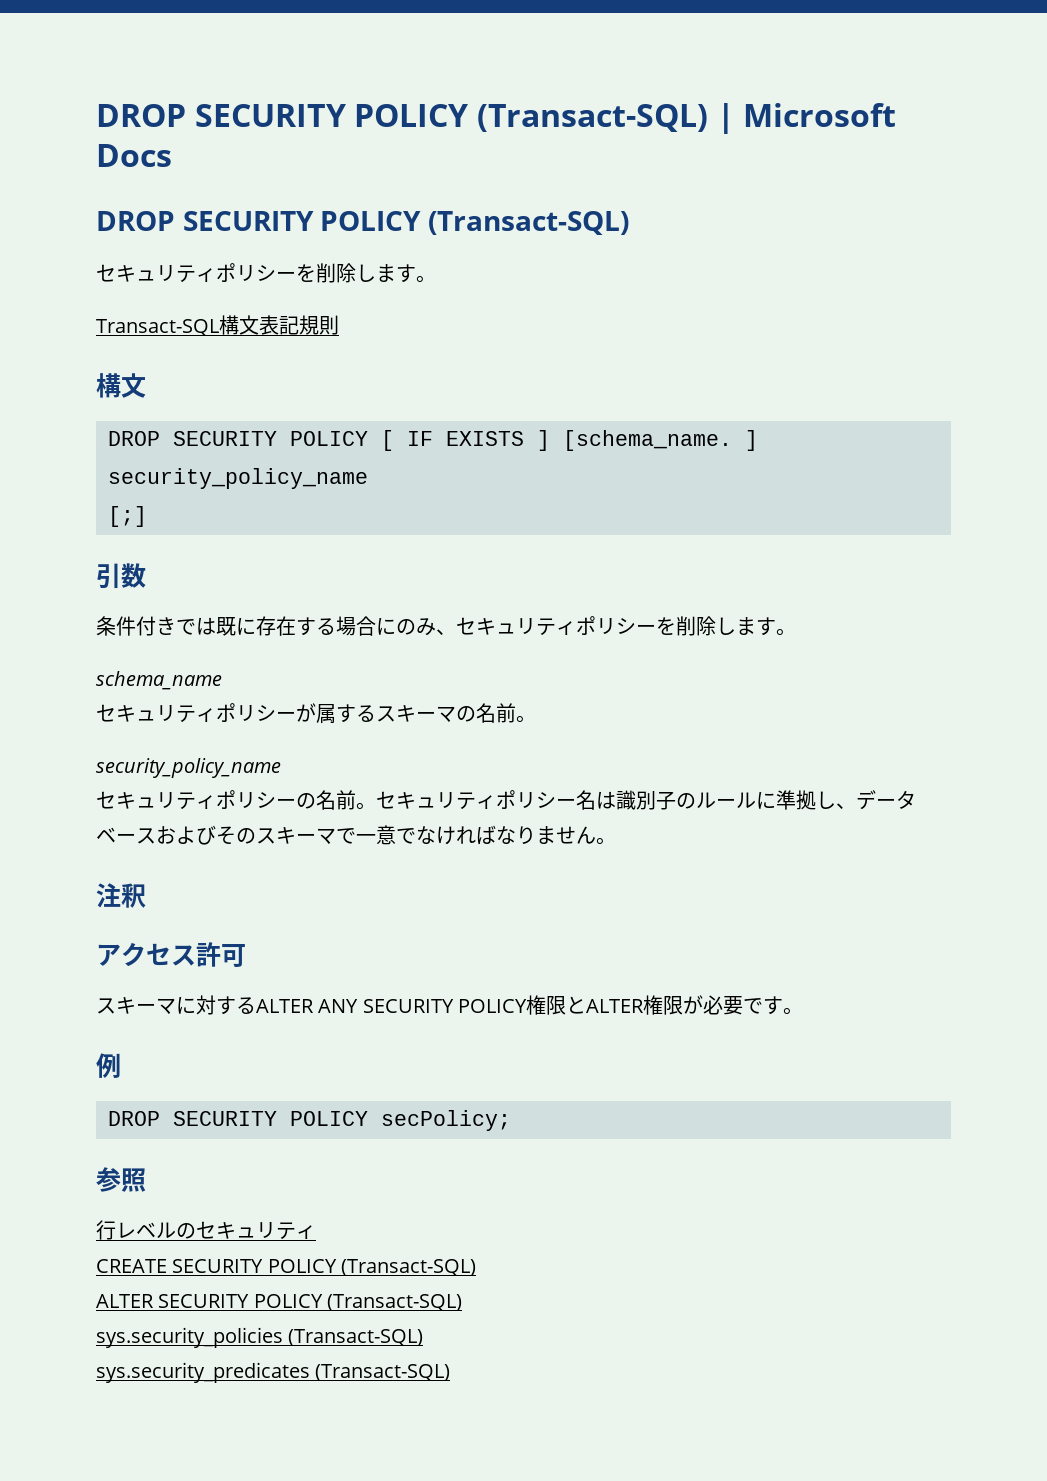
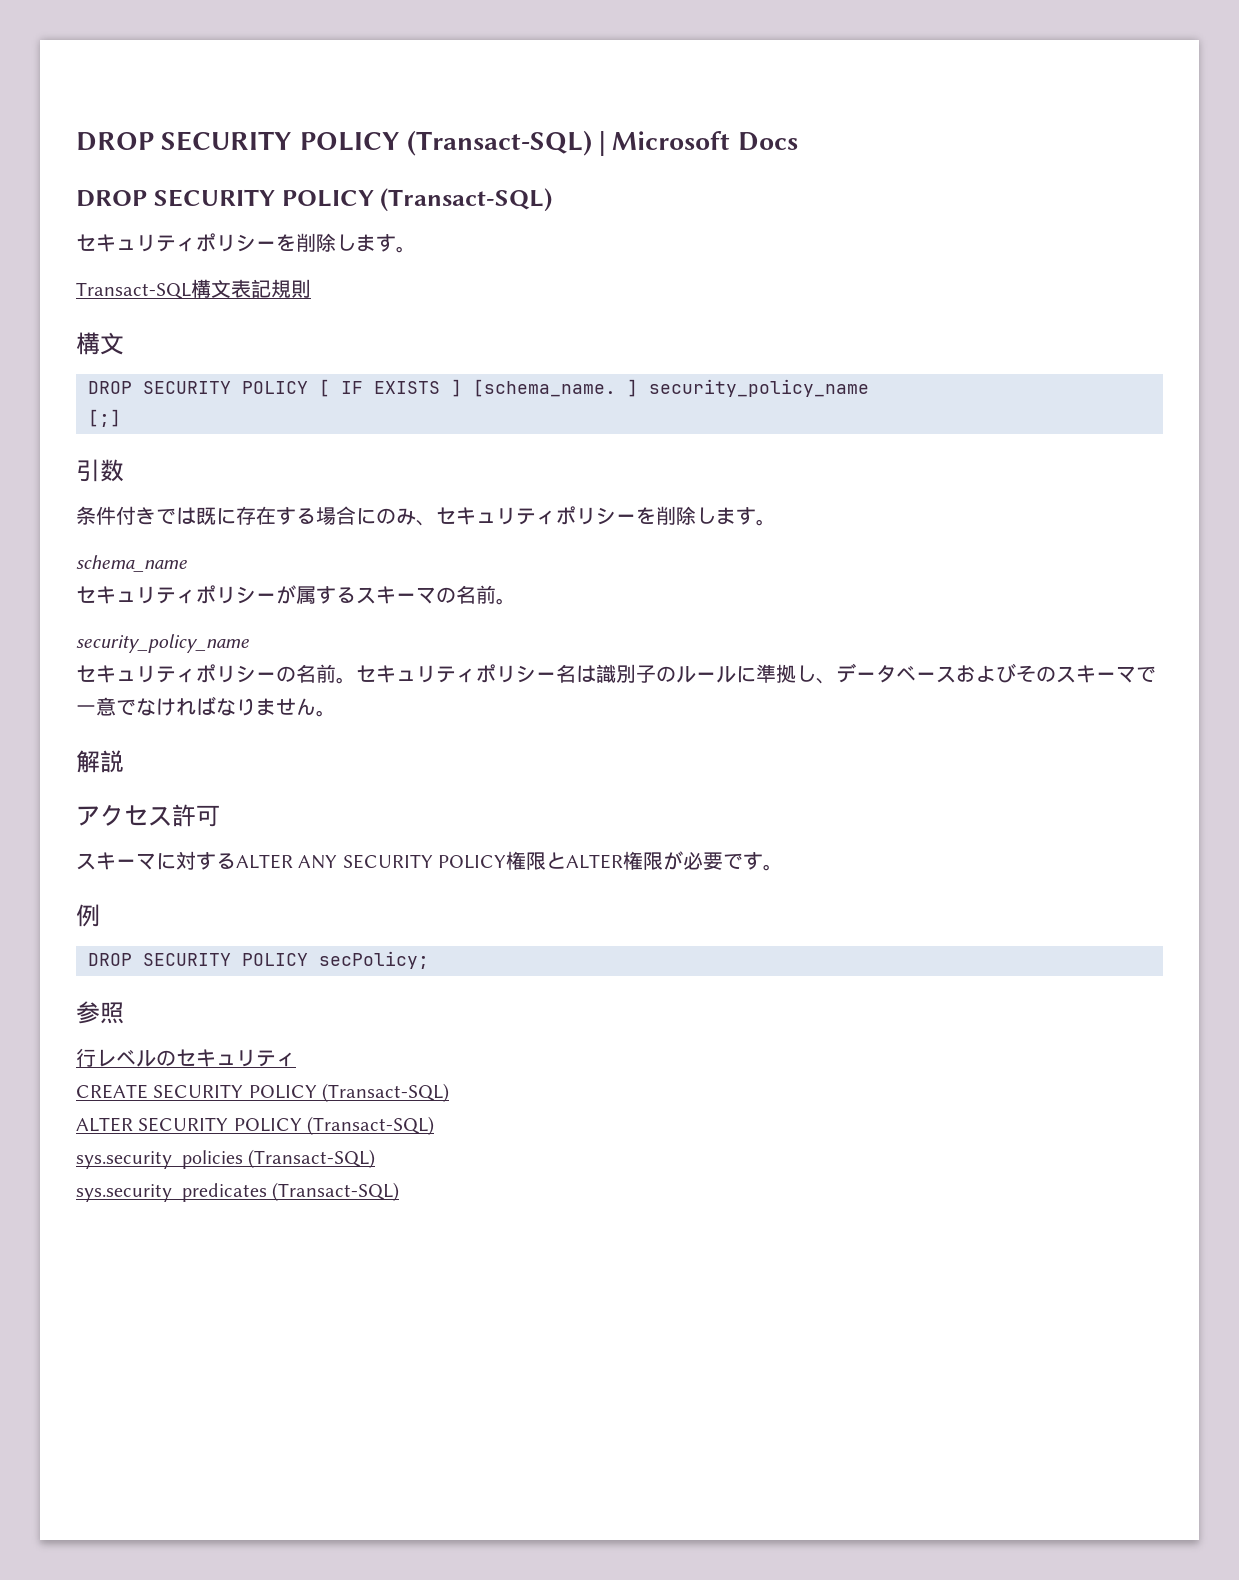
- 注釈
+ 解説

